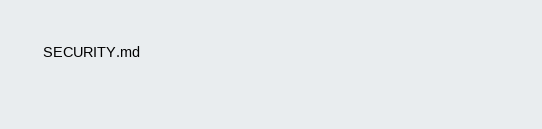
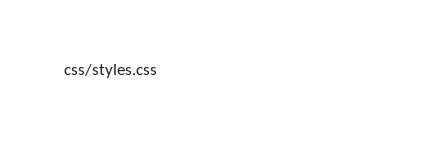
- SECURITY.md
+ css/styles.css

